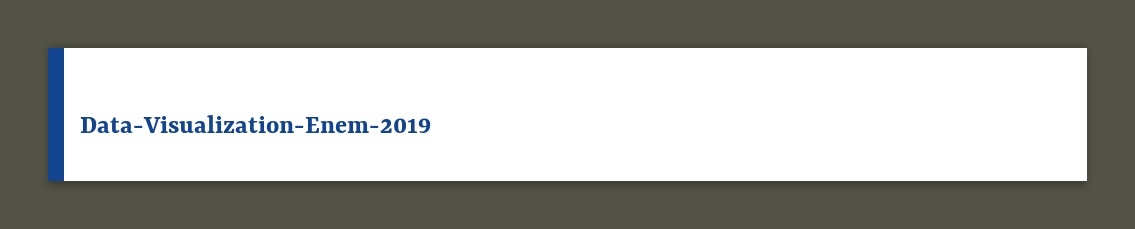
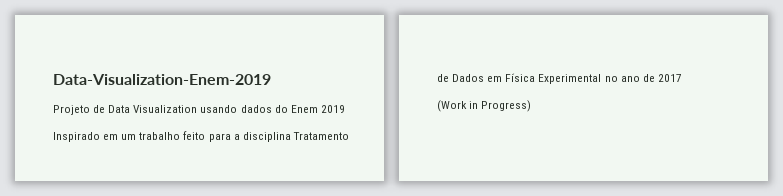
+ Projeto de Data Visualization usando dados do Enem 2019
+ Inspirado em um trabalho feito para a disciplina Tratamento de Dados em Física Experimental no ano de 2017
+ (Work in Progress)

